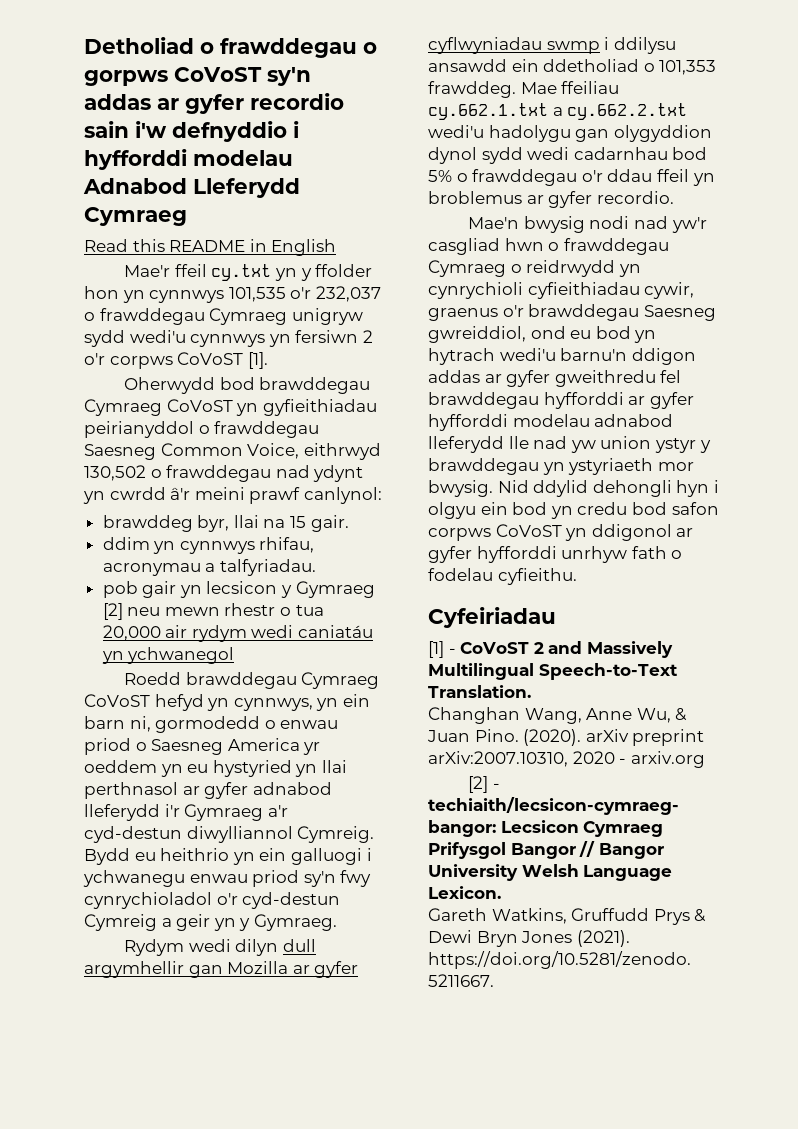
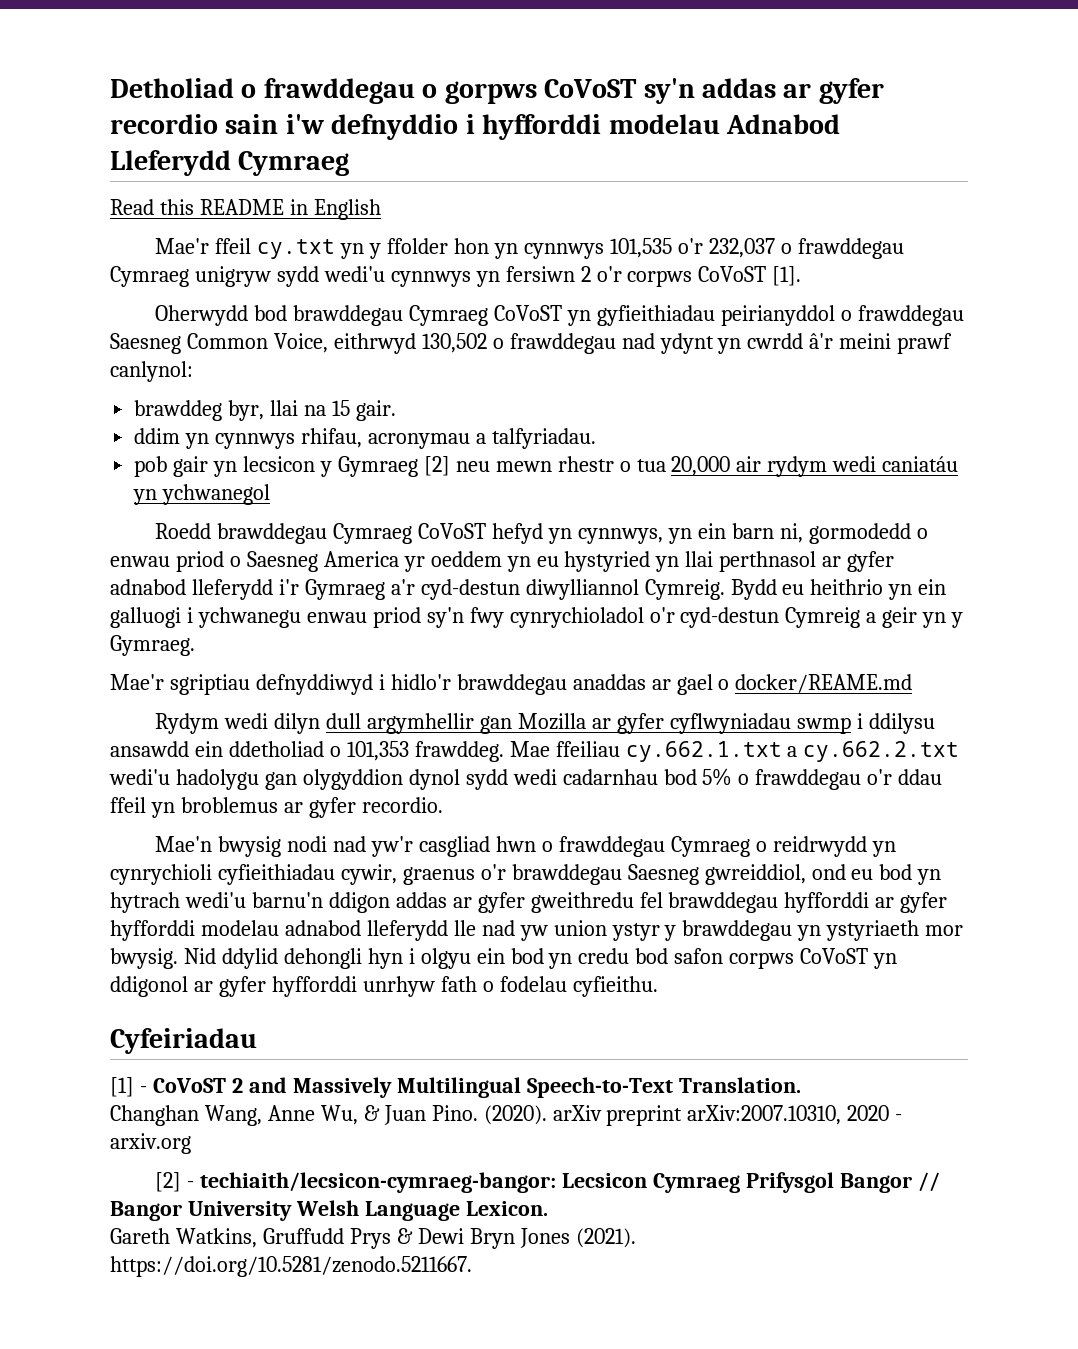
+ Mae'r sgriptiau defnyddiwyd i hidlo'r brawddegau anaddas ar gael o docker/REAME.md

